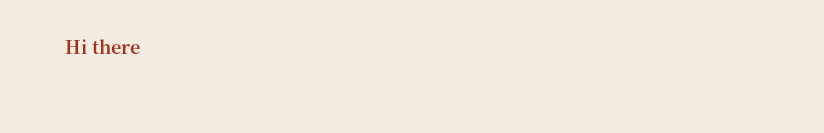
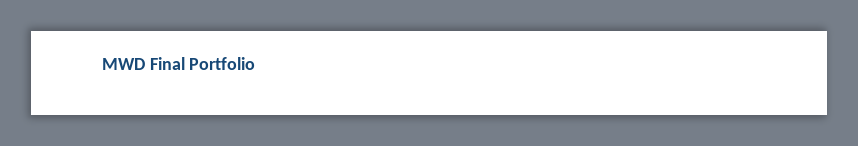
- Hi there
+ MWD Final Portfolio

